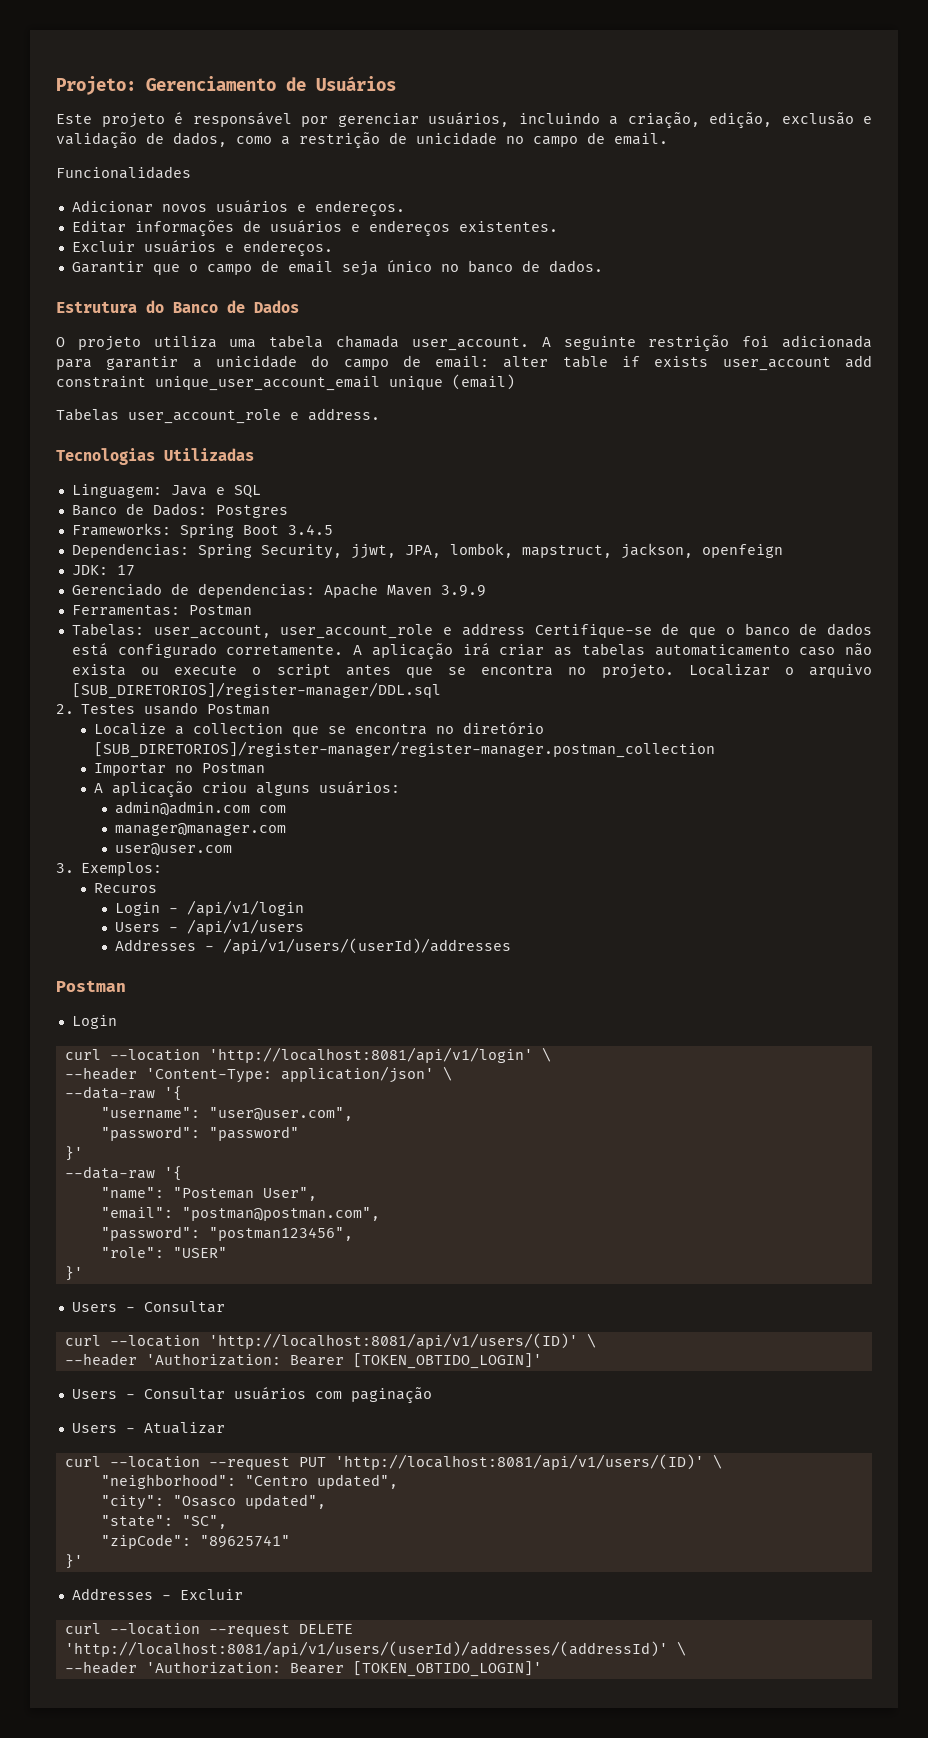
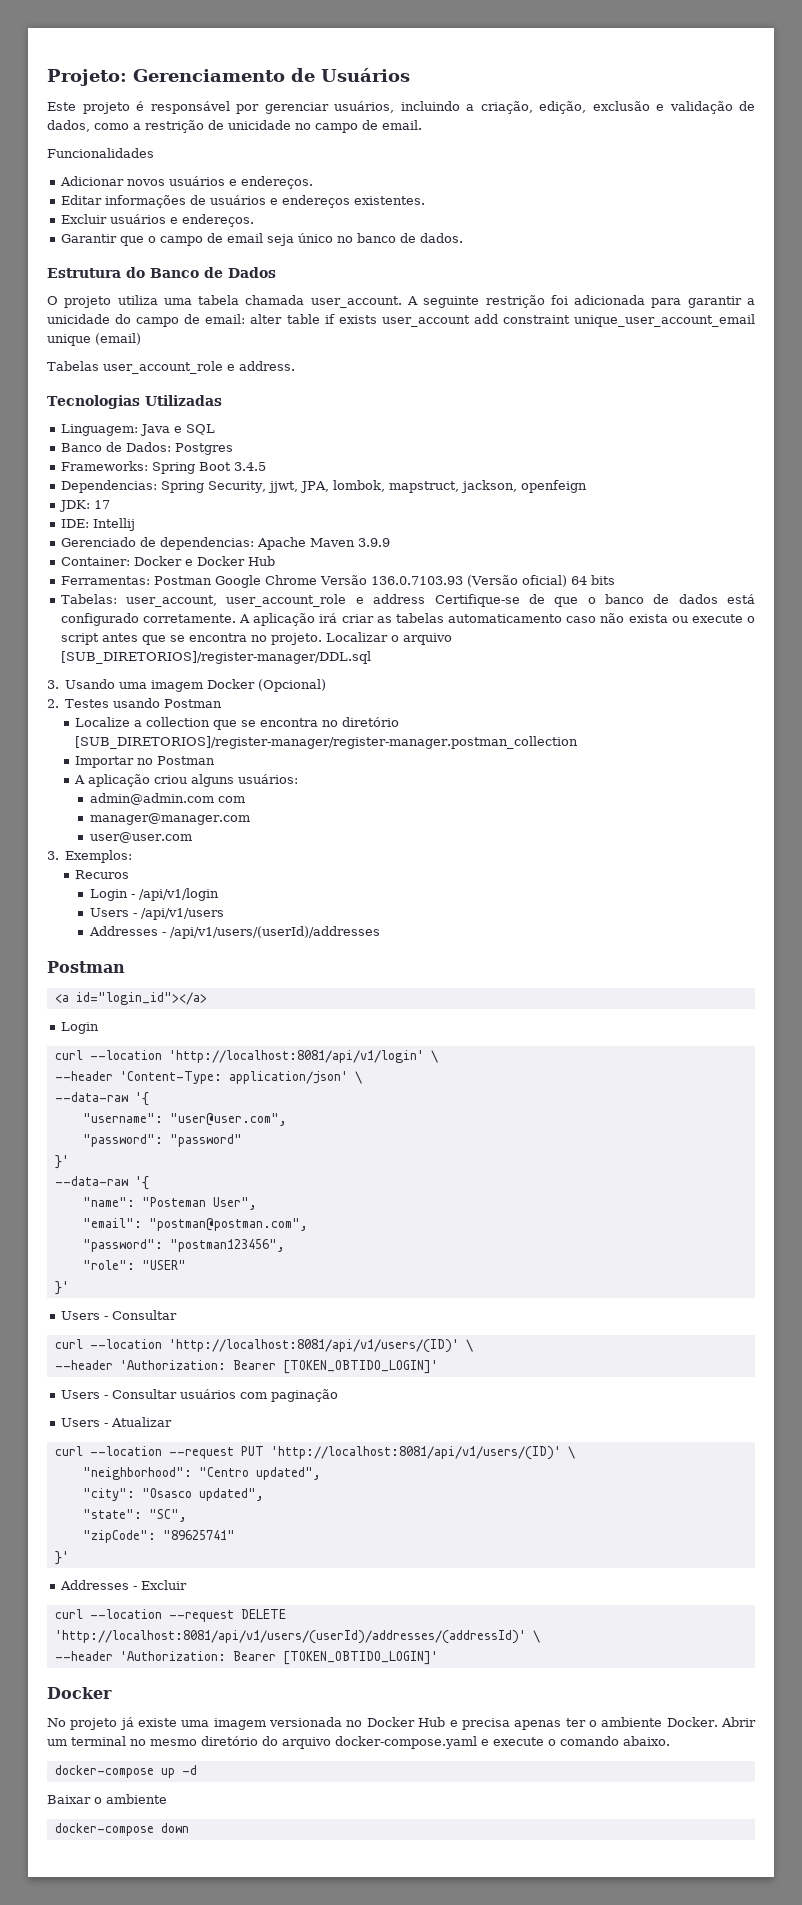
+ IDE: Intellij
- Ferramentas: Postman
+ Container: Docker e Docker Hub
+ Ferramentas: Postman Google Chrome Versão 136.0.7103.93 (Versão oficial) 64 bits
+ 3. Usando uma imagem Docker (Opcional)
+ <a id="login_id"></a>
  curl --location --request DELETE 'http://localhost:8081/api/v1/users/(userId)/addresses/(addressId)' \
  --header 'Authorization: Bearer [TOKEN_OBTIDO_LOGIN]'
+ Docker
+ No projeto já existe uma imagem versionada no Docker Hub e precisa apenas ter o ambiente Docker. Abrir um terminal no mesmo diretório do arquivo docker-compose.yaml e execute o comando abaixo.
+ docker-compose up -d
+ Baixar o ambiente
+ docker-compose down

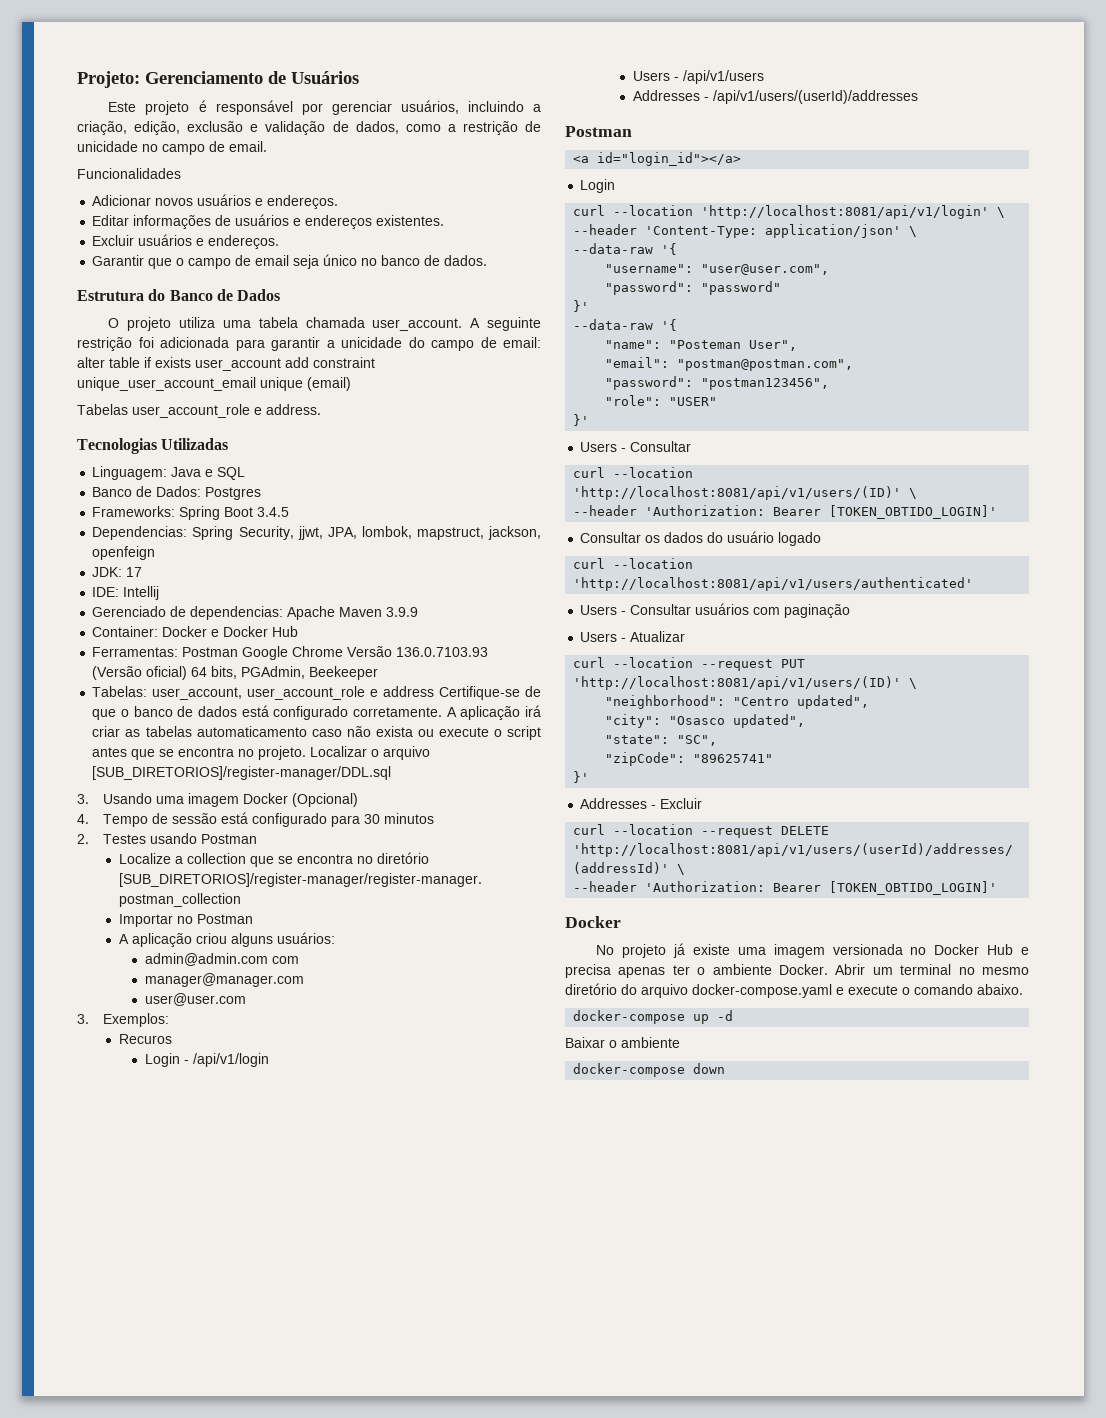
- Ferramentas: Postman Google Chrome Versão 136.0.7103.93 (Versão oficial) 64 bits
+ Ferramentas: Postman Google Chrome Versão 136.0.7103.93 (Versão oficial) 64 bits, PGAdmin, Beekeeper
+ 4. Tempo de sessão está configurado para 30 minutos
+ Consultar os dados do usuário logado
+ curl --location 'http://localhost:8081/api/v1/users/authenticated'

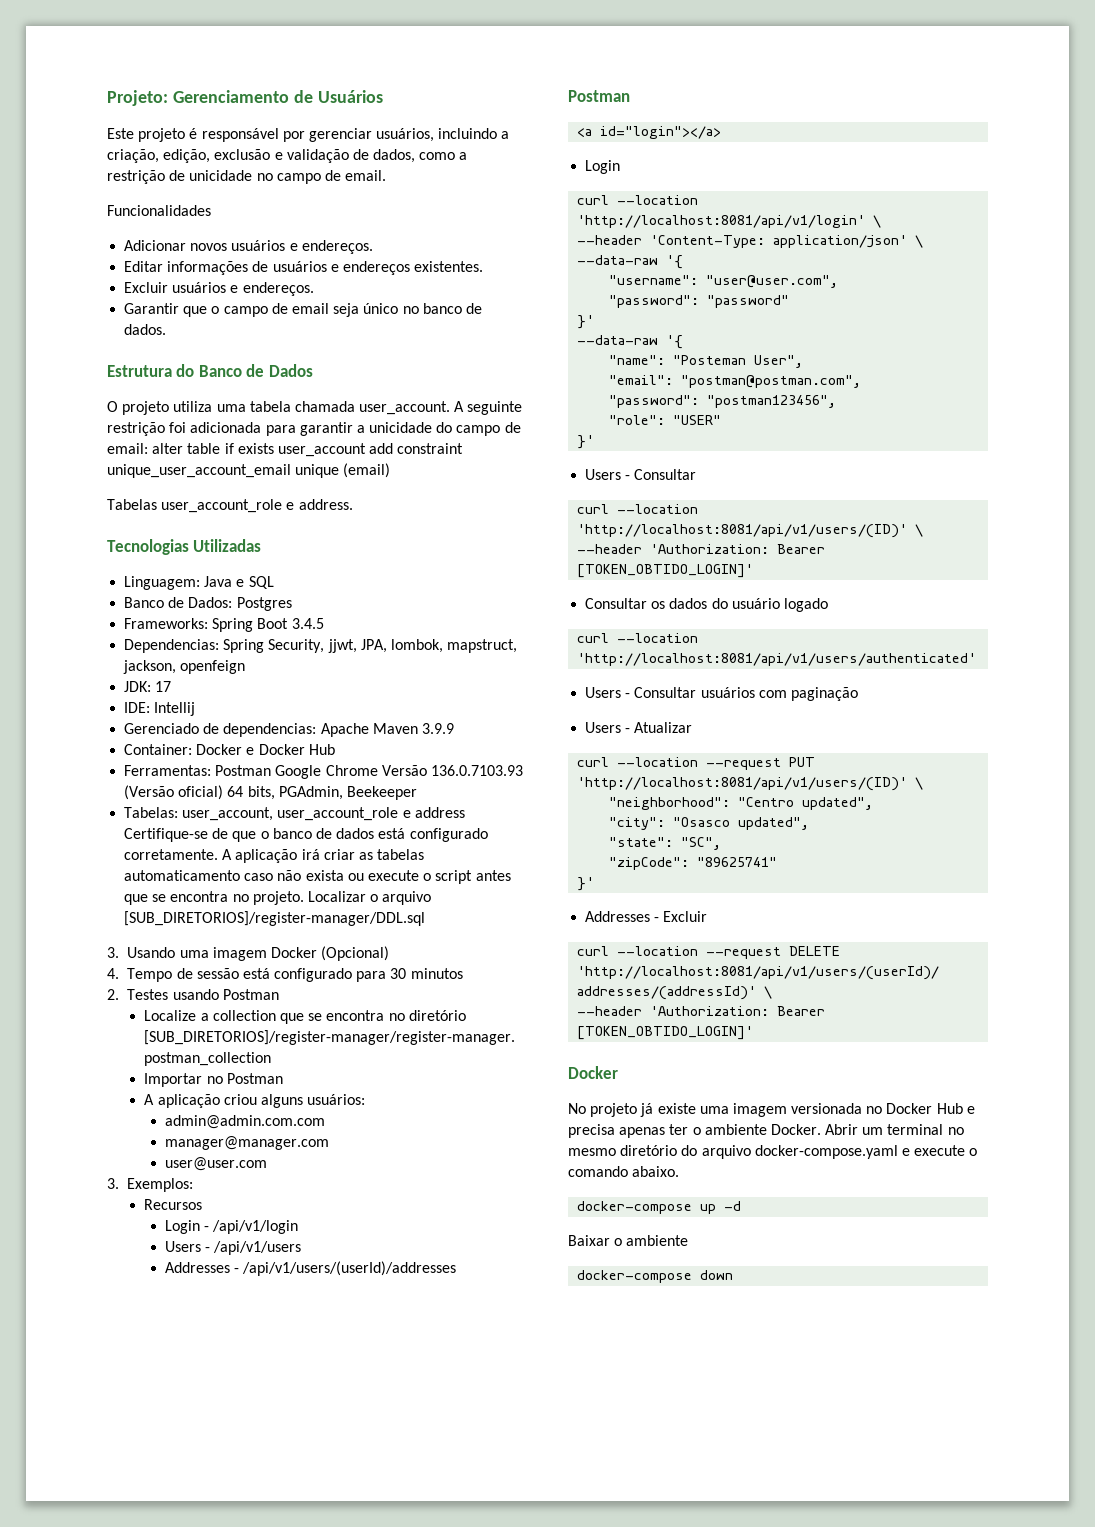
- admin@admin.com com
+ admin@admin.com.com
- Recuros
+ Recursos
- <a id="login_id"></a>
+ <a id="login"></a>

